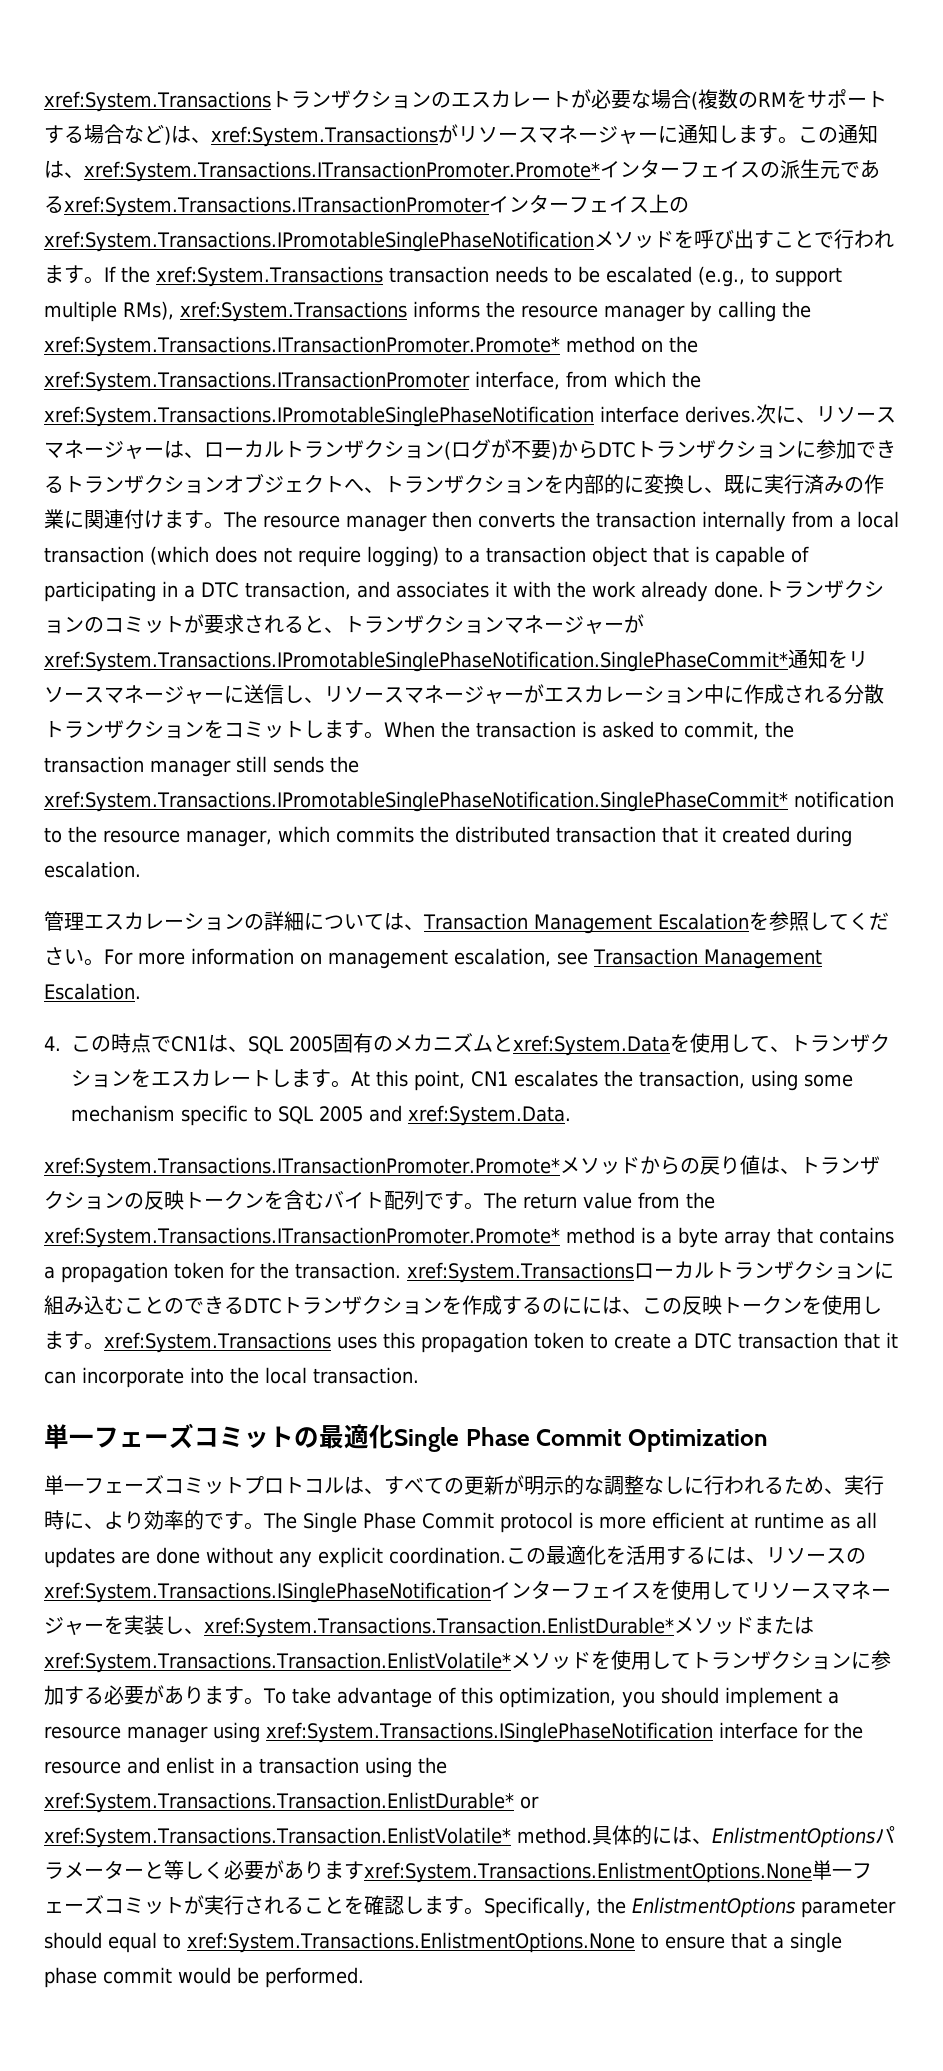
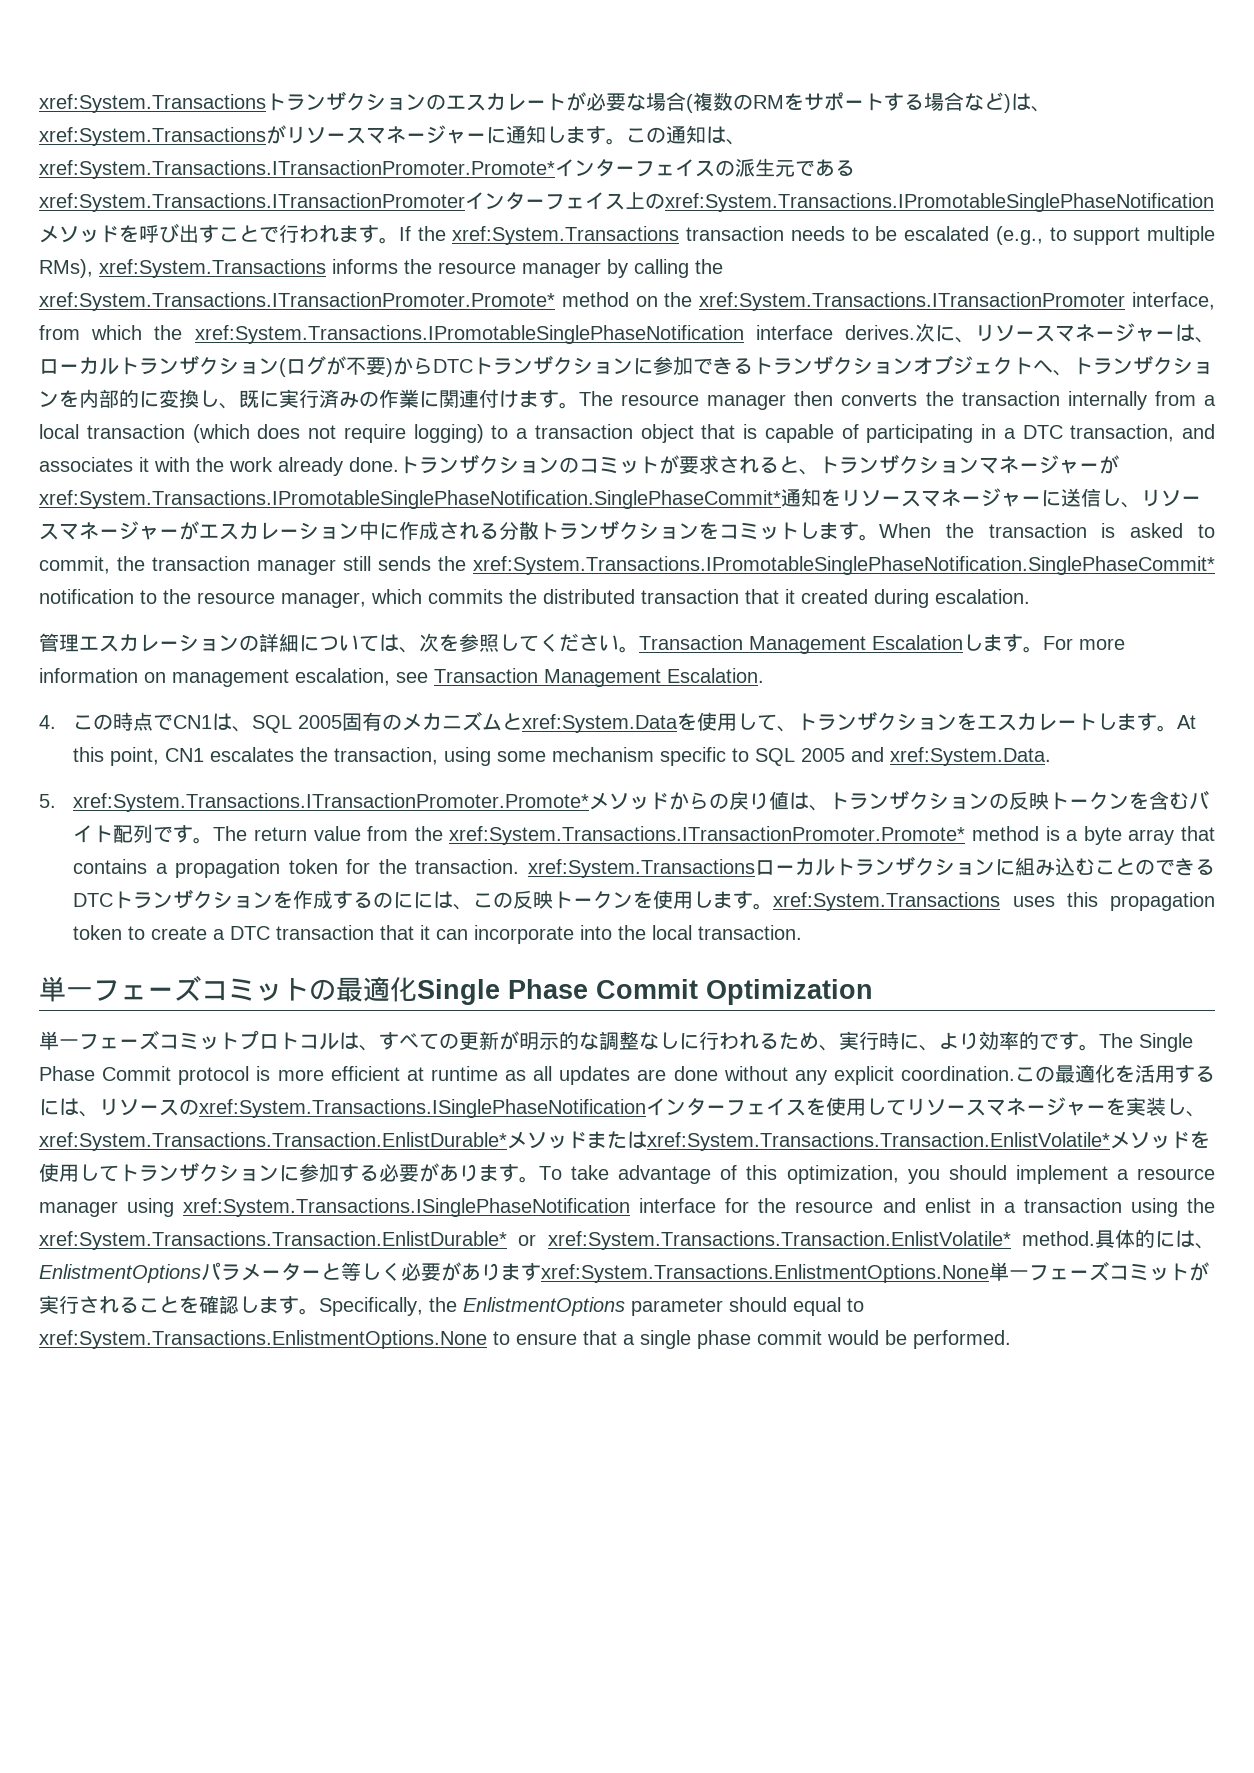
- 管理エスカレーションの詳細については、Transaction Management Escalationを参照してください。
+ 管理エスカレーションの詳細については、次を参照してください。
+ Transaction Management Escalationします。
- xref:System.Transactions.ITransactionPromoter.Promote*メソッドからの戻り値は、トランザクションの反映トークンを含むバイト配列です。
+ 5. xref:System.Transactions.ITransactionPromoter.Promote*メソッドからの戻り値は、トランザクションの反映トークンを含むバイト配列です。

